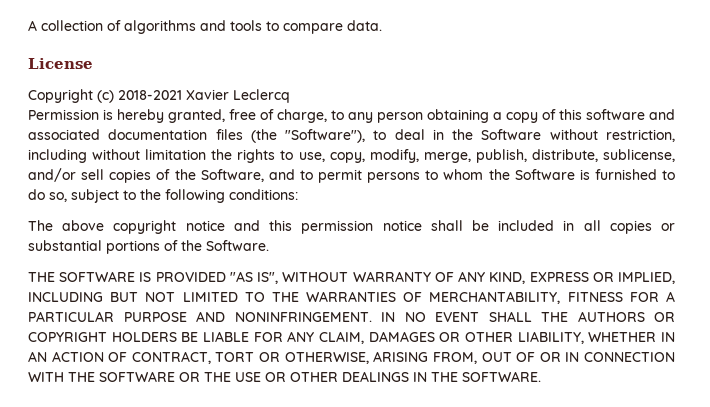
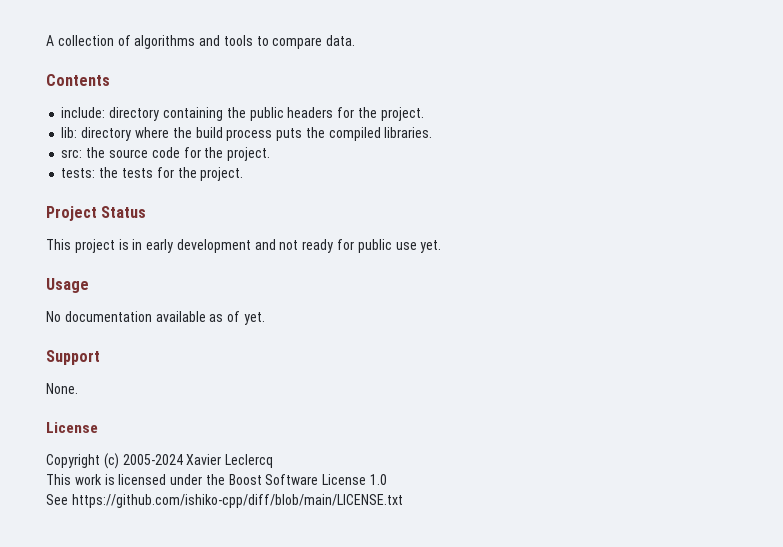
+ Contents
+ include: directory containing the public headers for the project.
+ lib: directory where the build process puts the compiled libraries.
+ src: the source code for the project.
+ tests: the tests for the project.
+ Project Status
+ This project is in early development and not ready for public use yet.
+ Usage
+ No documentation available as of yet.
+ Support
+ None.
- Copyright (c) 2018-2021 Xavier Leclercq
+ Copyright (c) 2005-2024 Xavier Leclercq
- Permission is hereby granted, free of charge, to any person obtaining a copy of this software and associated documentation files (the "Software"), to deal in the Software without restriction, including without limitation the rights to use, copy, modify, merge, publish, distribute, sublicense, and/or sell copies of the Software, and to permit persons to whom the Software is furnished to do so, subject to the following conditions:
- The above copyright notice and this permission notice shall be included in all copies or substantial portions of the Software.
- THE SOFTWARE IS PROVIDED "AS IS", WITHOUT WARRANTY OF ANY KIND, EXPRESS OR IMPLIED, INCLUDING BUT NOT LIMITED TO THE WARRANTIES OF MERCHANTABILITY, FITNESS FOR A PARTICULAR PURPOSE AND NONINFRINGEMENT. IN NO EVENT SHALL THE AUTHORS OR COPYRIGHT HOLDERS BE LIABLE FOR ANY CLAIM, DAMAGES OR OTHER LIABILITY, WHETHER IN AN ACTION OF CONTRACT, TORT OR OTHERWISE, ARISING FROM, OUT OF OR IN CONNECTION WITH THE SOFTWARE OR THE USE OR OTHER DEALINGS IN THE SOFTWARE.
+ This work is licensed under the Boost Software License 1.0
+ See https://github.com/ishiko-cpp/diff/blob/main/LICENSE.txt

